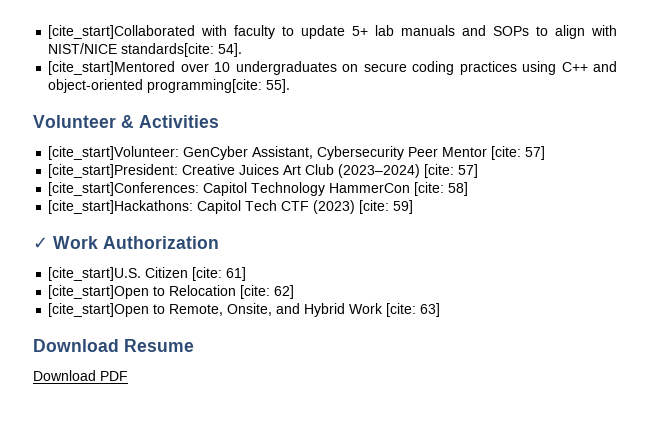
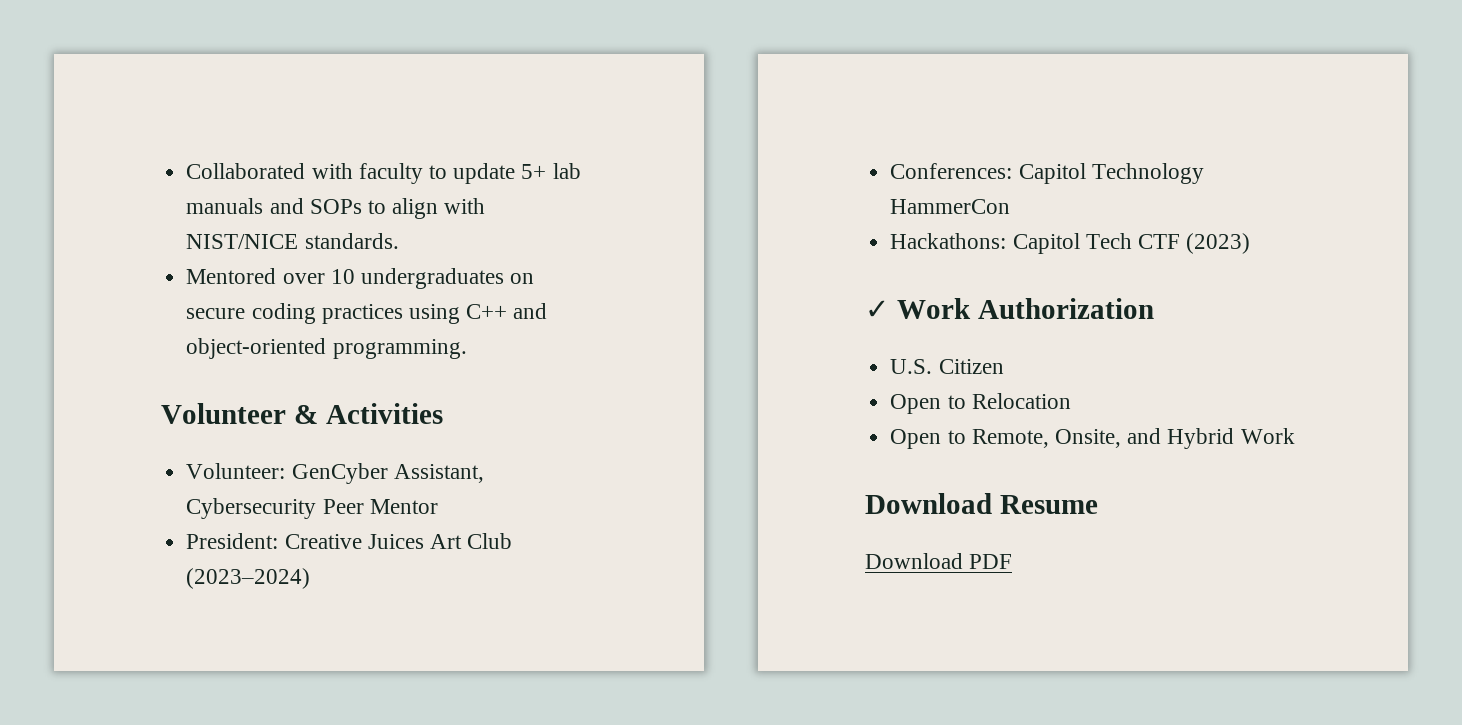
- [cite_start]Collaborated with faculty to update 5+ lab manuals and SOPs to align with NIST/NICE standards[cite: 54].
- [cite_start]Mentored over 10 undergraduates on secure coding practices using C++ and object-oriented programming[cite: 55].
+ Collaborated with faculty to update 5+ lab manuals and SOPs to align with NIST/NICE standards.
+ Mentored over 10 undergraduates on secure coding practices using C++ and object-oriented programming.
- [cite_start]Volunteer: GenCyber Assistant, Cybersecurity Peer Mentor [cite: 57]
- [cite_start]President: Creative Juices Art Club (2023–2024) [cite: 57]
- [cite_start]Conferences: Capitol Technology HammerCon [cite: 58]
- [cite_start]Hackathons: Capitol Tech CTF (2023) [cite: 59]
+ Volunteer: GenCyber Assistant, Cybersecurity Peer Mentor
+ President: Creative Juices Art Club (2023–2024)
+ Conferences: Capitol Technology HammerCon
+ Hackathons: Capitol Tech CTF (2023)
- [cite_start]U.S. Citizen [cite: 61]
- [cite_start]Open to Relocation [cite: 62]
- [cite_start]Open to Remote, Onsite, and Hybrid Work [cite: 63]
+ U.S. Citizen
+ Open to Relocation
+ Open to Remote, Onsite, and Hybrid Work

